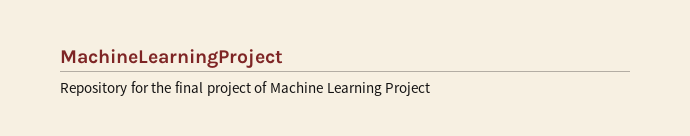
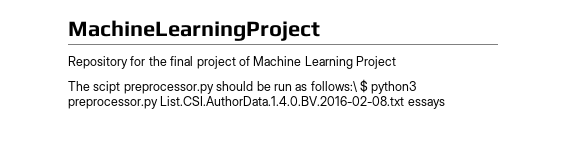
+ The scipt preprocessor.py should be run as follows:\ $ python3 preprocessor.py List.CSI.AuthorData.1.4.0.BV.2016-02-08.txt essays

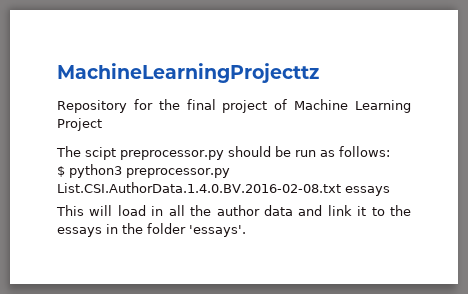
- MachineLearningProject
+ MachineLearningProjecttz
- The scipt preprocessor.py should be run as follows:\ $ python3 preprocessor.py List.CSI.AuthorData.1.4.0.BV.2016-02-08.txt essays
+ The scipt preprocessor.py should be run as follows:
+ $ python3 preprocessor.py List.CSI.AuthorData.1.4.0.BV.2016-02-08.txt essays
+ This will load in all the author data and link it to the essays in the folder 'essays'.

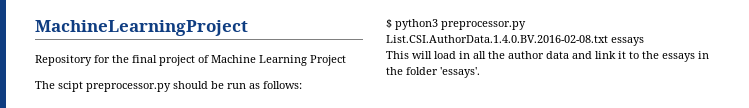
- MachineLearningProjecttz
+ MachineLearningProject

